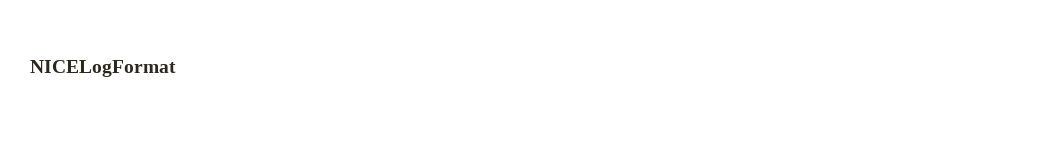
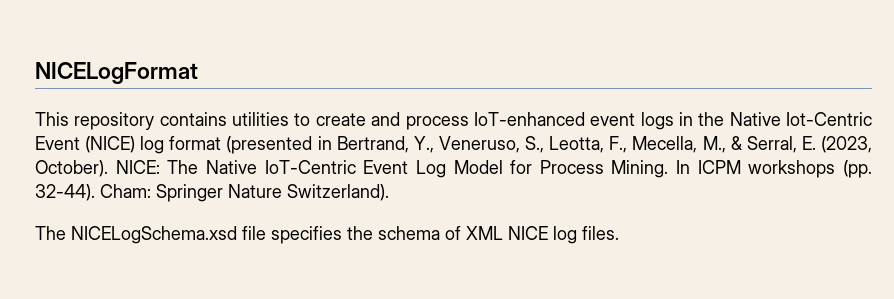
+ This repository contains utilities to create and process IoT-enhanced event logs in the Native Iot-Centric Event (NICE) log format (presented in Bertrand, Y., Veneruso, S., Leotta, F., Mecella, M., & Serral, E. (2023, October). NICE: The Native IoT-Centric Event Log Model for Process Mining. In ICPM workshops (pp. 32-44). Cham: Springer Nature Switzerland).
+ The NICELogSchema.xsd file specifies the schema of XML NICE log files.

